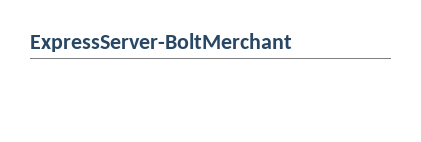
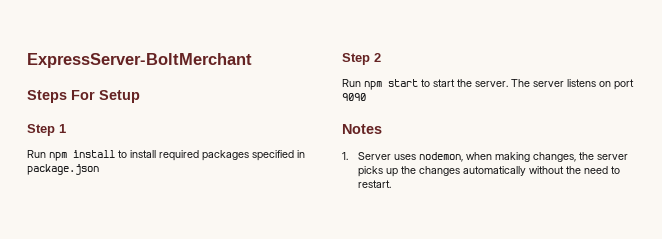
+ Steps For Setup
+ Step 1
+ Run npm install to install required packages specified in package.json
+ Step 2
+ Run npm start to start the server. The server listens on port 9090
+ Notes
+ 1. Server uses nodemon, when making changes, the server picks up the changes automatically without the need to restart.

